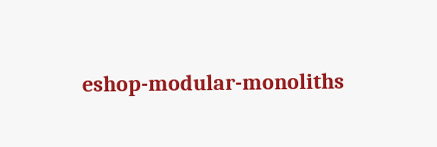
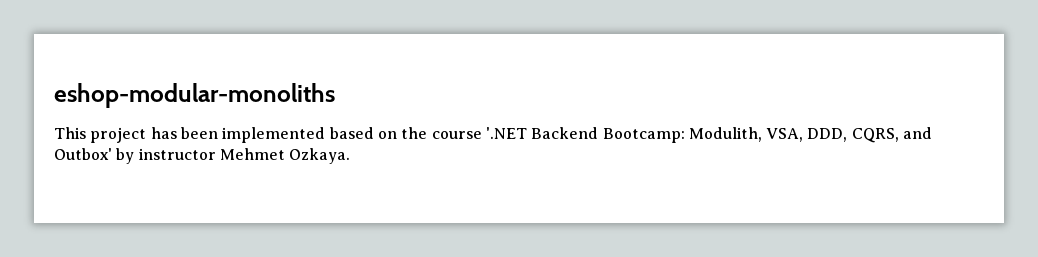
+ This project has been implemented based on the course '.NET Backend Bootcamp: Modulith, VSA, DDD, CQRS, and Outbox' by instructor Mehmet Ozkaya.

